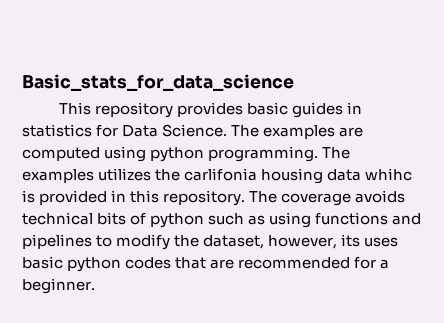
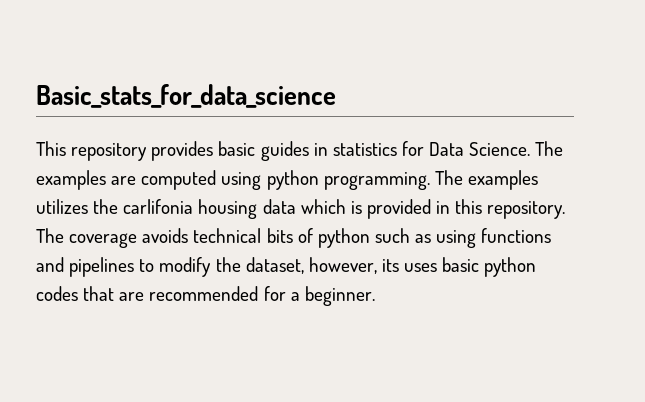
- The examples utilizes the carlifonia housing data whihc is provided in this repository.
+ The examples utilizes the carlifonia housing data which is provided in this repository.

